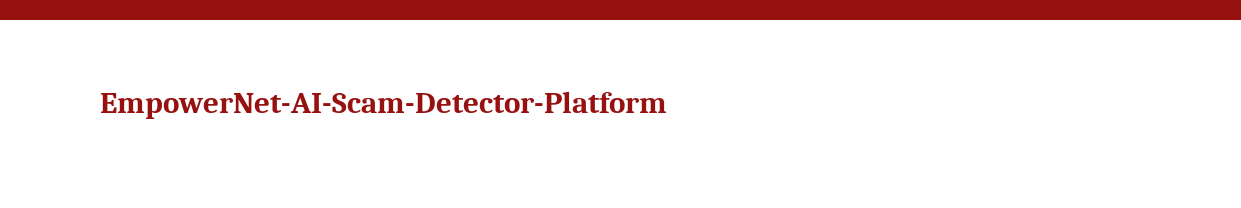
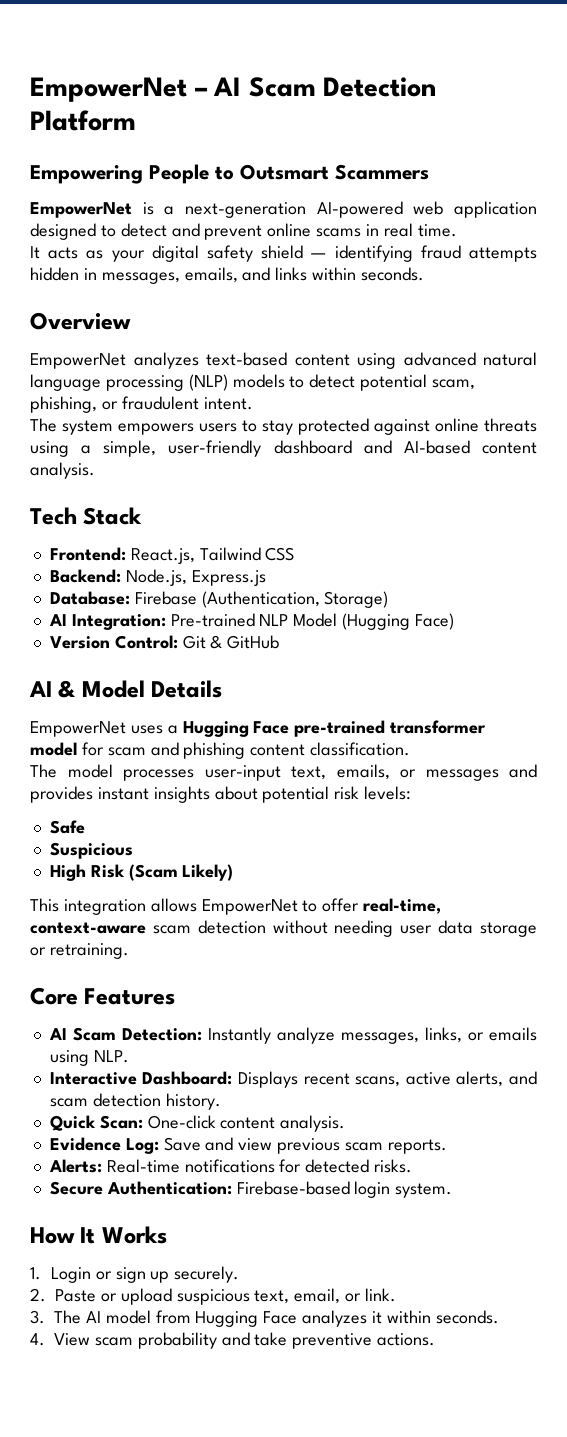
- EmpowerNet-AI-Scam-Detector-Platform
+ EmpowerNet – AI Scam Detection Platform
+ Empowering People to Outsmart Scammers
+ EmpowerNet is a next-generation AI-powered web application designed to detect and prevent online scams in real time.
+ It acts as your digital safety shield — identifying fraud attempts hidden in messages, emails, and links within seconds.
+ Overview
+ EmpowerNet analyzes text-based content using advanced natural language processing (NLP) models to detect potential scam, phishing, or fraudulent intent.
+ The system empowers users to stay protected against online threats using a simple, user-friendly dashboard and AI-based content analysis.
+ Tech Stack
+ Frontend: React.js, Tailwind CSS
+ Backend: Node.js, Express.js
+ Database: Firebase (Authentication, Storage)
+ AI Integration: Pre-trained NLP Model (Hugging Face)
+ Version Control: Git & GitHub
+ AI & Model Details
+ EmpowerNet uses a Hugging Face pre-trained transformer model for scam and phishing content classification.
+ The model processes user-input text, emails, or messages and provides instant insights about potential risk levels:
+ Safe
+ Suspicious
+ High Risk (Scam Likely)
+ This integration allows EmpowerNet to offer real-time, context-aware scam detection without needing user data storage or retraining.
+ Core Features
+ AI Scam Detection: Instantly analyze messages, links, or emails using NLP.
+ Interactive Dashboard: Displays recent scans, active alerts, and scam detection history.
+ Quick Scan: One-click content analysis.
+ Evidence Log: Save and view previous scam reports.
+ Alerts: Real-time notifications for detected risks.
+ Secure Authentication: Firebase-based login system.
+ How It Works
+ 1. Login or sign up securely.
+ 2. Paste or upload suspicious text, email, or link.
+ 3. The AI model from Hugging Face analyzes it within seconds.
+ 4. View scam probability and take preventive actions.

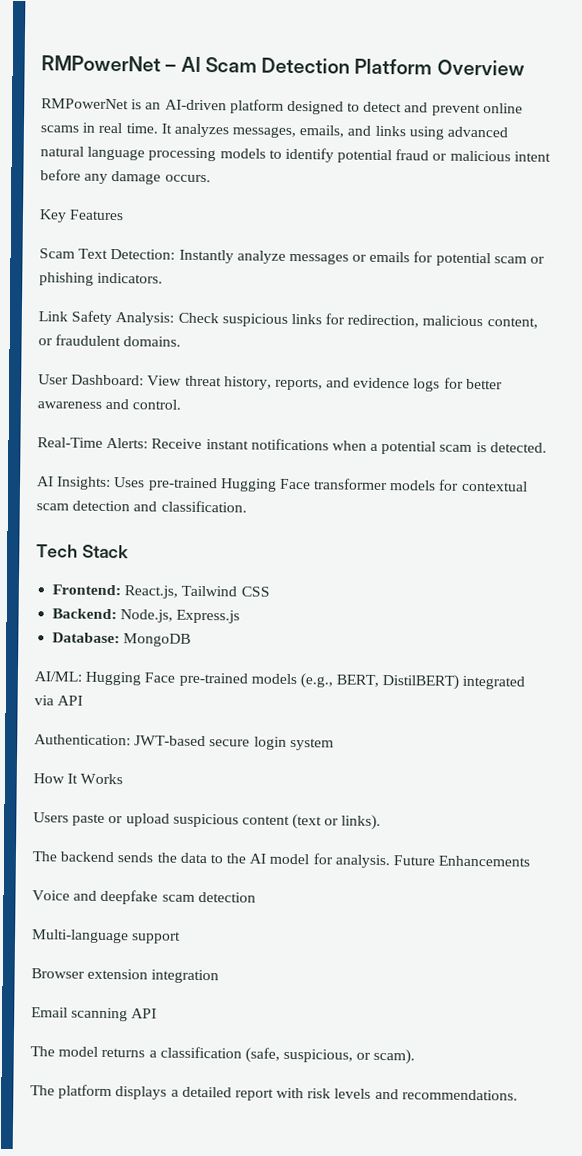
- EmpowerNet – AI Scam Detection Platform
- Empowering People to Outsmart Scammers
- EmpowerNet is a next-generation AI-powered web application designed to detect and prevent online scams in real time.
- It acts as your digital safety shield — identifying fraud attempts hidden in messages, emails, and links within seconds.
- Overview
- EmpowerNet analyzes text-based content using advanced natural language processing (NLP) models to detect potential scam, phishing, or fraudulent intent.
- The system empowers users to stay protected against online threats using a simple, user-friendly dashboard and AI-based content analysis.
+ RMPowerNet – AI Scam Detection Platform Overview
+ RMPowerNet is an AI-driven platform designed to detect and prevent online scams in real time. It analyzes messages, emails, and links using advanced natural language processing models to identify potential fraud or malicious intent before any damage occurs.
+ Key Features
+ Scam Text Detection: Instantly analyze messages or emails for potential scam or phishing indicators.
+ Link Safety Analysis: Check suspicious links for redirection, malicious content, or fraudulent domains.
+ User Dashboard: View threat history, reports, and evidence logs for better awareness and control.
+ Real-Time Alerts: Receive instant notifications when a potential scam is detected.
+ AI Insights: Uses pre-trained Hugging Face transformer models for contextual scam detection and classification.
- Database: Firebase (Authentication, Storage)
- AI Integration: Pre-trained NLP Model (Hugging Face)
- Version Control: Git & GitHub
- AI & Model Details
- EmpowerNet uses a Hugging Face pre-trained transformer model for scam and phishing content classification.
- The model processes user-input text, emails, or messages and provides instant insights about potential risk levels:
- Safe
- Suspicious
- High Risk (Scam Likely)
- This integration allows EmpowerNet to offer real-time, context-aware scam detection without needing user data storage or retraining.
- Core Features
- AI Scam Detection: Instantly analyze messages, links, or emails using NLP.
- Interactive Dashboard: Displays recent scans, active alerts, and scam detection history.
- Quick Scan: One-click content analysis.
- Evidence Log: Save and view previous scam reports.
- Alerts: Real-time notifications for detected risks.
- Secure Authentication: Firebase-based login system.
+ Database: MongoDB
+ AI/ML: Hugging Face pre-trained models (e.g., BERT, DistilBERT) integrated via API
+ Authentication: JWT-based secure login system
  How It Works
- 1. Login or sign up securely.
- 2. Paste or upload suspicious text, email, or link.
- 3. The AI model from Hugging Face analyzes it within seconds.
- 4. View scam probability and take preventive actions.
+ Users paste or upload suspicious content (text or links).
+ The backend sends the data to the AI model for analysis. Future Enhancements
+ Voice and deepfake scam detection
+ Multi-language support
+ Browser extension integration
+ Email scanning API
+ The model returns a classification (safe, suspicious, or scam).
+ The platform displays a detailed report with risk levels and recommendations.

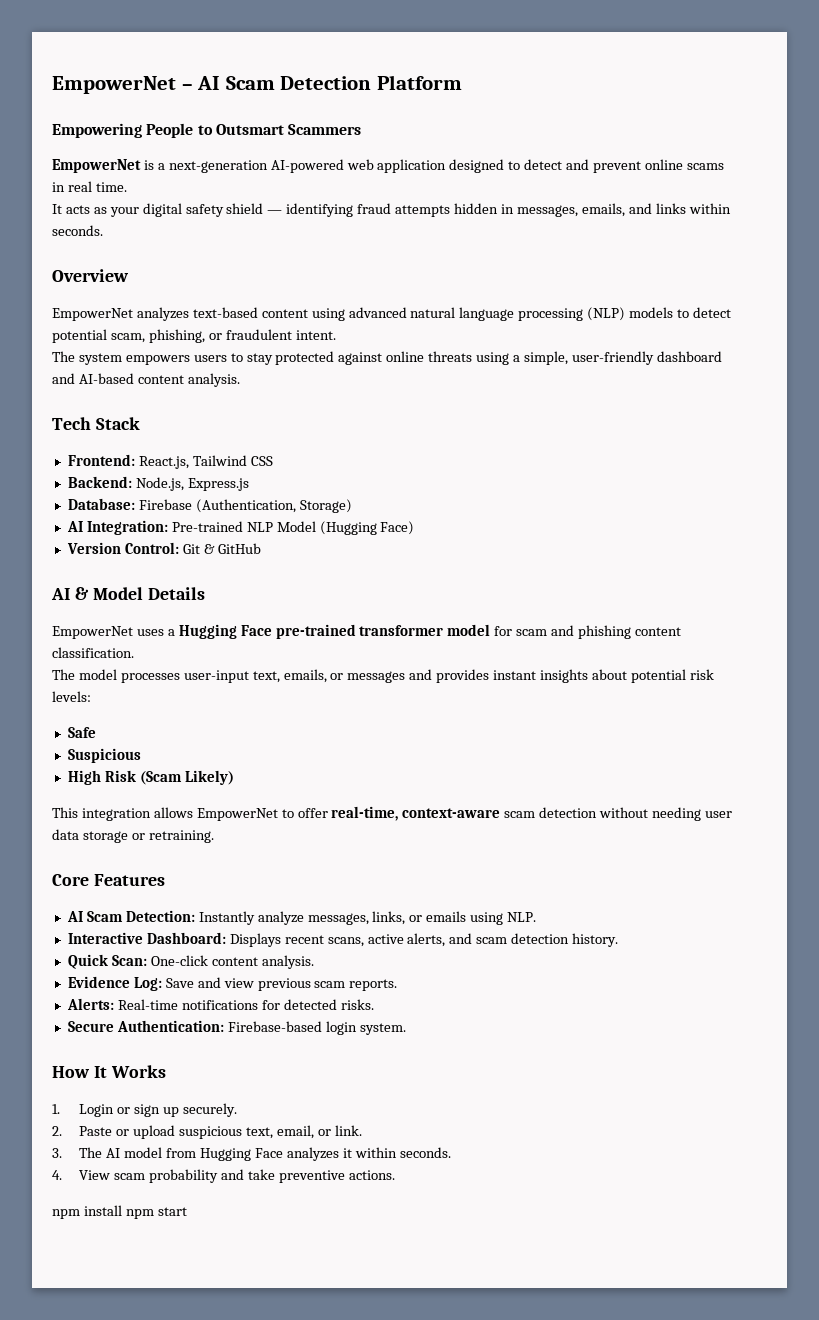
- RMPowerNet – AI Scam Detection Platform Overview
- RMPowerNet is an AI-driven platform designed to detect and prevent online scams in real time. It analyzes messages, emails, and links using advanced natural language processing models to identify potential fraud or malicious intent before any damage occurs.
- Key Features
- Scam Text Detection: Instantly analyze messages or emails for potential scam or phishing indicators.
- Link Safety Analysis: Check suspicious links for redirection, malicious content, or fraudulent domains.
- User Dashboard: View threat history, reports, and evidence logs for better awareness and control.
- Real-Time Alerts: Receive instant notifications when a potential scam is detected.
- AI Insights: Uses pre-trained Hugging Face transformer models for contextual scam detection and classification.
+ EmpowerNet – AI Scam Detection Platform
+ Empowering People to Outsmart Scammers
+ EmpowerNet is a next-generation AI-powered web application designed to detect and prevent online scams in real time.
+ It acts as your digital safety shield — identifying fraud attempts hidden in messages, emails, and links within seconds.
+ Overview
+ EmpowerNet analyzes text-based content using advanced natural language processing (NLP) models to detect potential scam, phishing, or fraudulent intent.
+ The system empowers users to stay protected against online threats using a simple, user-friendly dashboard and AI-based content analysis.
- Database: MongoDB
- AI/ML: Hugging Face pre-trained models (e.g., BERT, DistilBERT) integrated via API
- Authentication: JWT-based secure login system
+ Database: Firebase (Authentication, Storage)
+ AI Integration: Pre-trained NLP Model (Hugging Face)
+ Version Control: Git & GitHub
+ AI & Model Details
+ EmpowerNet uses a Hugging Face pre-trained transformer model for scam and phishing content classification.
+ The model processes user-input text, emails, or messages and provides instant insights about potential risk levels:
+ Safe
+ Suspicious
+ High Risk (Scam Likely)
+ This integration allows EmpowerNet to offer real-time, context-aware scam detection without needing user data storage or retraining.
+ Core Features
+ AI Scam Detection: Instantly analyze messages, links, or emails using NLP.
+ Interactive Dashboard: Displays recent scans, active alerts, and scam detection history.
+ Quick Scan: One-click content analysis.
+ Evidence Log: Save and view previous scam reports.
+ Alerts: Real-time notifications for detected risks.
+ Secure Authentication: Firebase-based login system.
  How It Works
- Users paste or upload suspicious content (text or links).
- The backend sends the data to the AI model for analysis. Future Enhancements
- Voice and deepfake scam detection
- Multi-language support
- Browser extension integration
- Email scanning API
- The model returns a classification (safe, suspicious, or scam).
- The platform displays a detailed report with risk levels and recommendations.
+ 1. Login or sign up securely.
+ 2. Paste or upload suspicious text, email, or link.
+ 3. The AI model from Hugging Face analyzes it within seconds.
+ 4. View scam probability and take preventive actions.
+ npm install npm start

